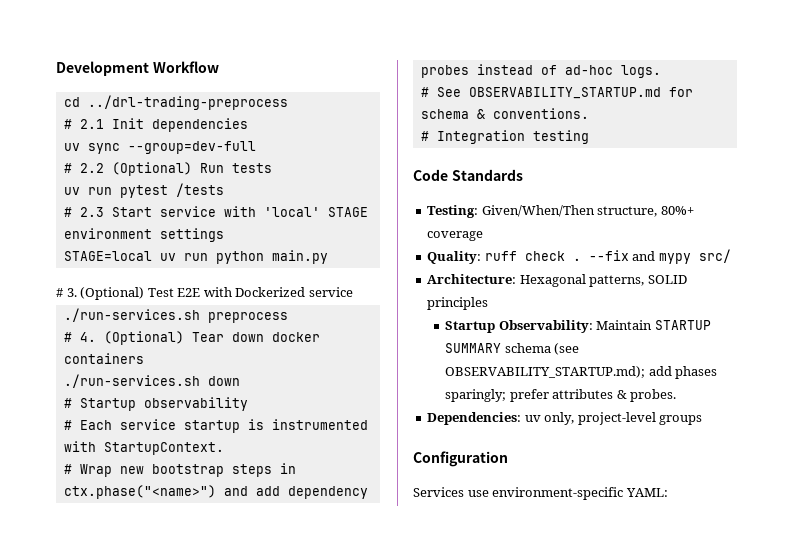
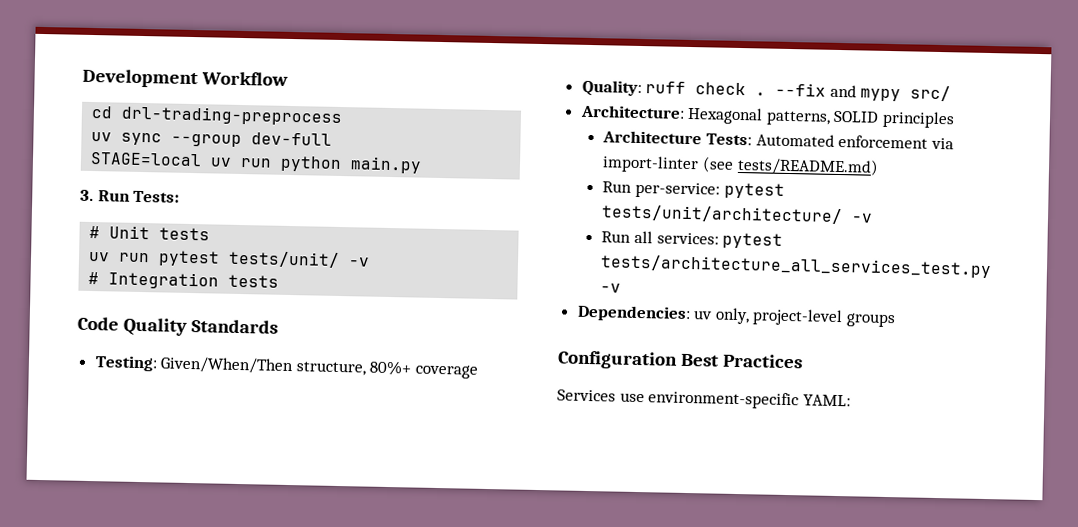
- cd ../drl-trading-preprocess
- # 2.1 Init dependencies
- uv sync --group=dev-full
- # 2.2 (Optional) Run tests
- uv run pytest /tests
- # 2.3 Start service with 'local' STAGE environment settings
+ cd drl-trading-preprocess
+ uv sync --group dev-full
- # 3. (Optional) Test E2E with Dockerized service
- ./run-services.sh preprocess
- # 4. (Optional) Tear down docker containers
- ./run-services.sh down
- # Startup observability
- # Each service startup is instrumented with StartupContext.
- # Wrap new bootstrap steps in ctx.phase("<name>") and add dependency probes instead of ad-hoc logs.
- # See OBSERVABILITY_STARTUP.md for schema & conventions.
+ 3. Run Tests:
+ # Unit tests
+ uv run pytest tests/unit/ -v
- # Integration testing
+ # Integration tests
- Code Standards
+ Code Quality Standards
- Startup Observability: Maintain STARTUP SUMMARY schema (see OBSERVABILITY_STARTUP.md); add phases sparingly; prefer attributes & probes.
+ Architecture Tests: Automated enforcement via import-linter (see tests/README.md)
+ Run per-service: pytest tests/unit/architecture/ -v
+ Run all services: pytest tests/architecture_all_services_test.py -v
- Configuration
+ Configuration Best Practices

